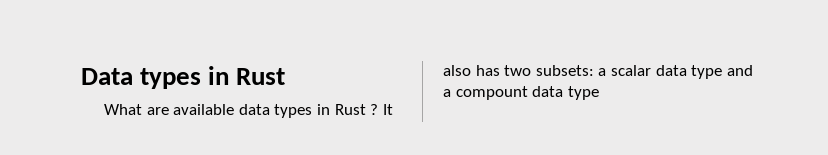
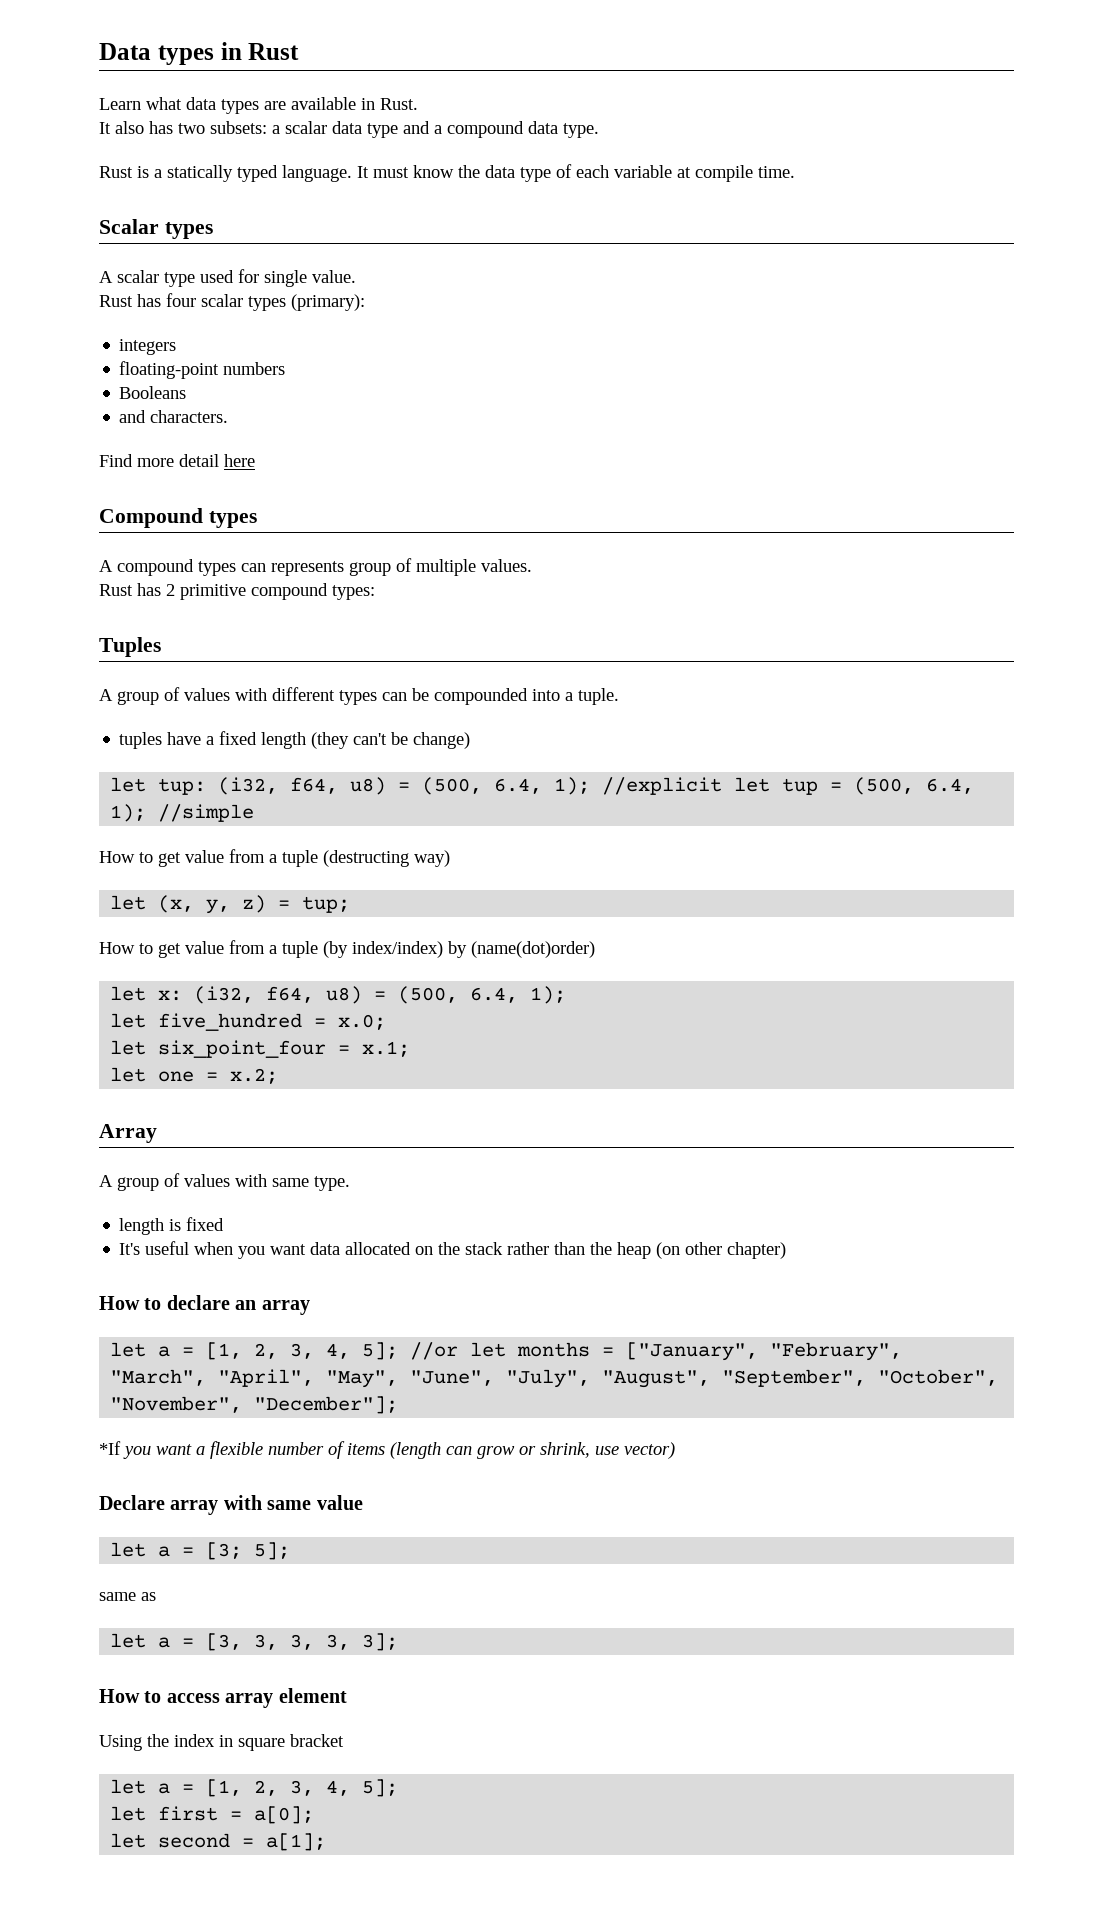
- What are available data types in Rust ? It also has two subsets: a scalar data type and a compount data type
+ Learn what data types are available in Rust.
+ It also has two subsets: a scalar data type and a compound data type.
+ Rust is a statically typed language. It must know the data type of each variable at compile time.
+ Scalar types
+ A scalar type used for single value.
+ Rust has four scalar types (primary):
+ integers
+ floating-point numbers
+ Booleans
+ and characters.
+ Find more detail here
+ Compound types
+ A compound types can represents group of multiple values.
+ Rust has 2 primitive compound types:
+ Tuples
+ A group of values with different types can be compounded into a tuple.
+ tuples have a fixed length (they can't be change)
+ let tup: (i32, f64, u8) = (500, 6.4, 1); //explicit let tup = (500, 6.4, 1); //simple
+ How to get value from a tuple (destructing way)
+ let (x, y, z) = tup;
+ How to get value from a tuple (by index/index) by (name(dot)order)
+ let x: (i32, f64, u8) = (500, 6.4, 1);
+ let five_hundred = x.0;
+ let six_point_four = x.1;
+ let one = x.2;
+ Array
+ A group of values with same type.
+ length is fixed
+ It's useful when you want data allocated on the stack rather than the heap (on other chapter)
+ How to declare an array
+ let a = [1, 2, 3, 4, 5]; //or let months = ["January", "February", "March", "April", "May", "June", "July", "August", "September", "October", "November", "December"];
+ *If you want a flexible number of items (length can grow or shrink, use vector)
+ Declare array with same value
+ let a = [3; 5];
+ same as
+ let a = [3, 3, 3, 3, 3];
+ How to access array element
+ Using the index in square bracket
+ let a = [1, 2, 3, 4, 5];
+ let first = a[0];
+ let second = a[1];

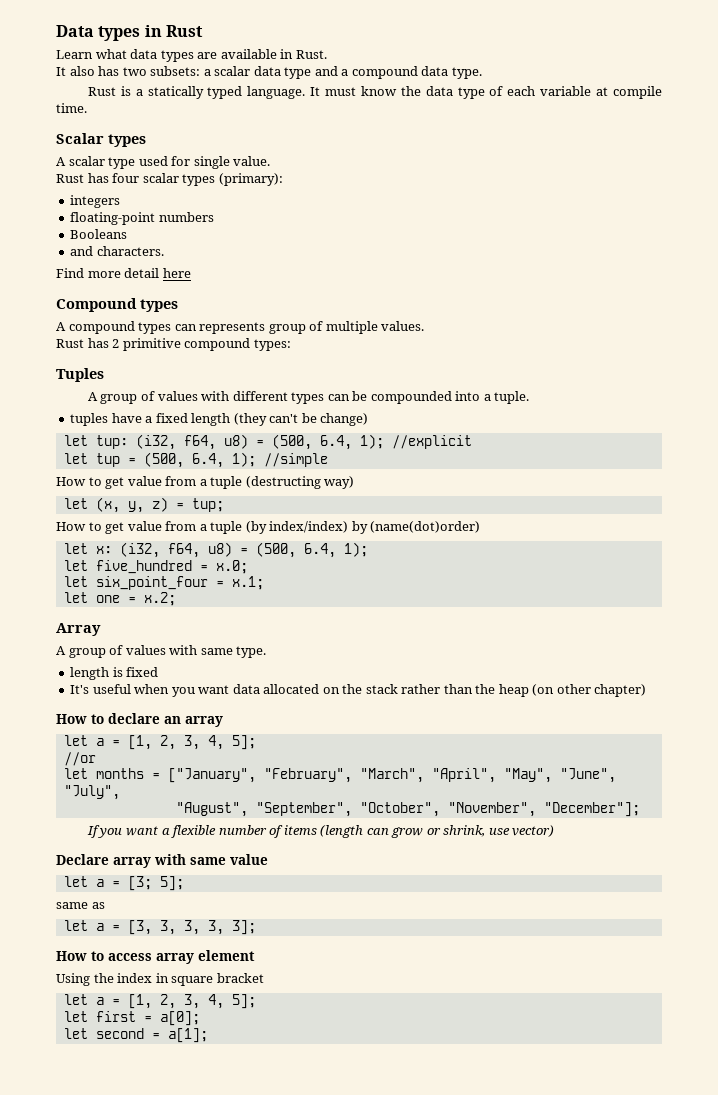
- let tup: (i32, f64, u8) = (500, 6.4, 1); //explicit let tup = (500, 6.4, 1); //simple
+ let tup: (i32, f64, u8) = (500, 6.4, 1); //explicit
+ let tup = (500, 6.4, 1); //simple
  How to declare an array
- let a = [1, 2, 3, 4, 5]; //or let months = ["January", "February", "March", "April", "May", "June", "July", "August", "September", "October", "November", "December"];
+ let a = [1, 2, 3, 4, 5];
+ //or
+ let months = ["January", "February", "March", "April", "May", "June", "July",
+ "August", "September", "October", "November", "December"];
- *If you want a flexible number of items (length can grow or shrink, use vector)
+ If you want a flexible number of items (length can grow or shrink, use vector)

